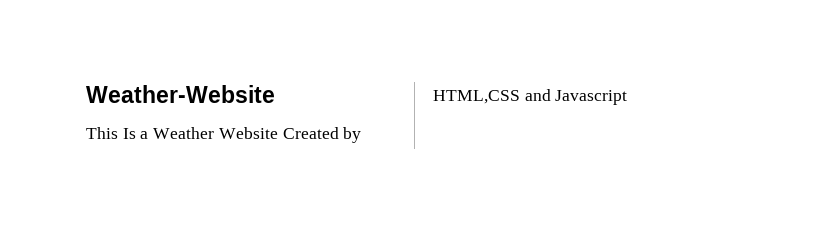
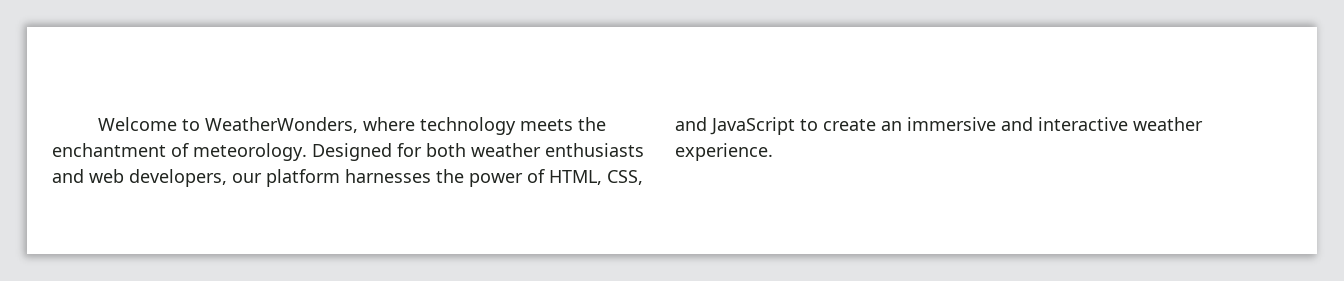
- Weather-Website
- This Is a Weather Website Created by HTML,CSS and Javascript
+ Welcome to WeatherWonders, where technology meets the enchantment of meteorology. Designed for both weather enthusiasts and web developers, our platform harnesses the power of HTML, CSS, and JavaScript to create an immersive and interactive weather experience.

